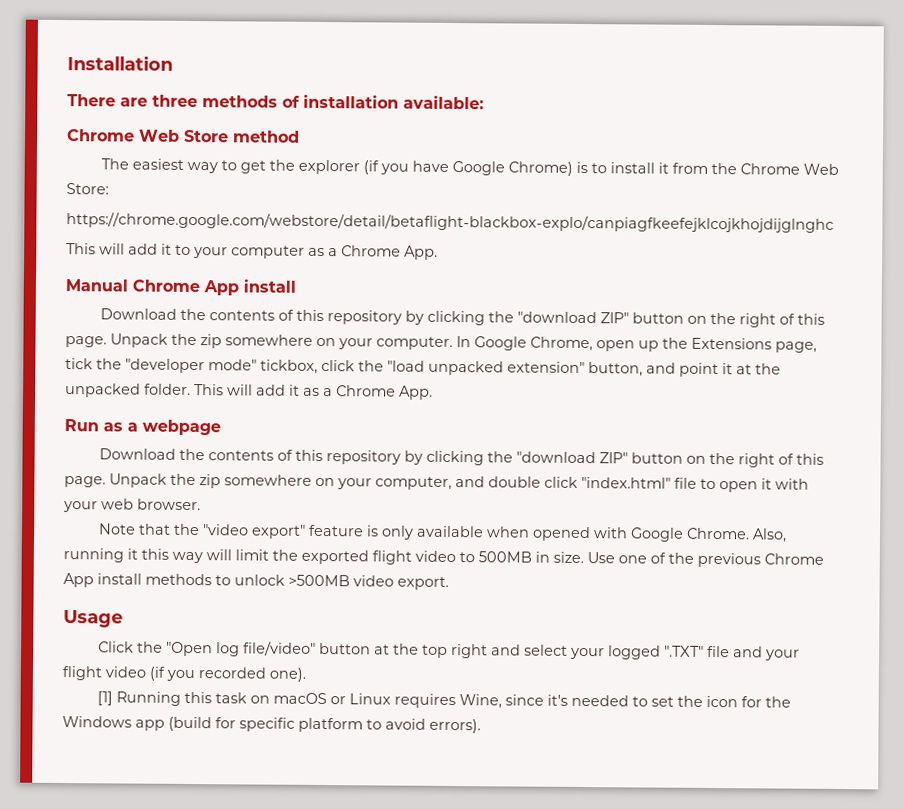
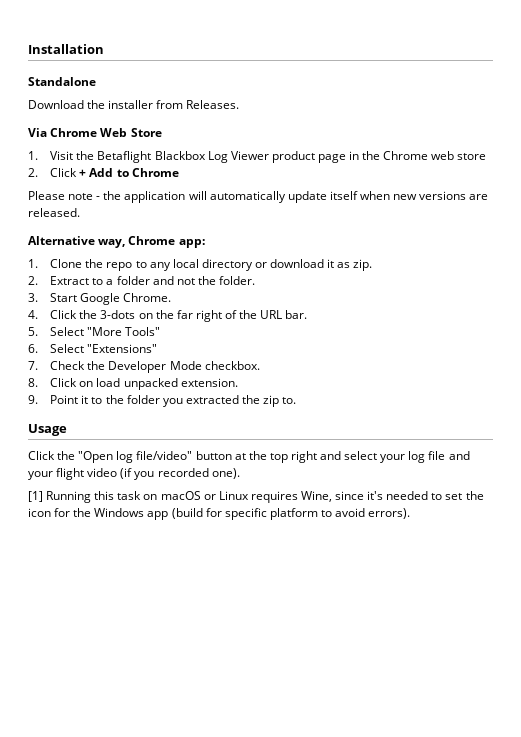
- There are three methods of installation available:
- Chrome Web Store method
- The easiest way to get the explorer (if you have Google Chrome) is to install it from the Chrome Web Store:
- https://chrome.google.com/webstore/detail/betaflight-blackbox-explo/canpiagfkeefejklcojkhojdijglnghc
- This will add it to your computer as a Chrome App.
- Manual Chrome App install
- Download the contents of this repository by clicking the "download ZIP" button on the right of this page. Unpack the zip somewhere on your computer. In Google Chrome, open up the Extensions page, tick the "developer mode" tickbox, click the "load unpacked extension" button, and point it at the unpacked folder. This will add it as a Chrome App.
- Run as a webpage
- Download the contents of this repository by clicking the "download ZIP" button on the right of this page. Unpack the zip somewhere on your computer, and double click "index.html" file to open it with your web browser.
- Note that the "video export" feature is only available when opened with Google Chrome. Also, running it this way will limit the exported flight video to 500MB in size. Use one of the previous Chrome App install methods to unlock >500MB video export.
+ Standalone
+ Download the installer from Releases.
+ Via Chrome Web Store
+ 1. Visit the Betaflight Blackbox Log Viewer product page in the Chrome web store
+ 2. Click + Add to Chrome
+ Please note - the application will automatically update itself when new versions are released.
+ Alternative way, Chrome app:
+ 1. Clone the repo to any local directory or download it as zip.
+ 2. Extract to a folder and not the folder.
+ 3. Start Google Chrome.
+ 4. Click the 3-dots on the far right of the URL bar.
+ 5. Select "More Tools"
+ 6. Select "Extensions"
+ 7. Check the Developer Mode checkbox.
+ 8. Click on load unpacked extension.
+ 9. Point it to the folder you extracted the zip to.
- Click the "Open log file/video" button at the top right and select your logged ".TXT" file and your flight video (if you recorded one).
+ Click the "Open log file/video" button at the top right and select your log file and your flight video (if you recorded one).

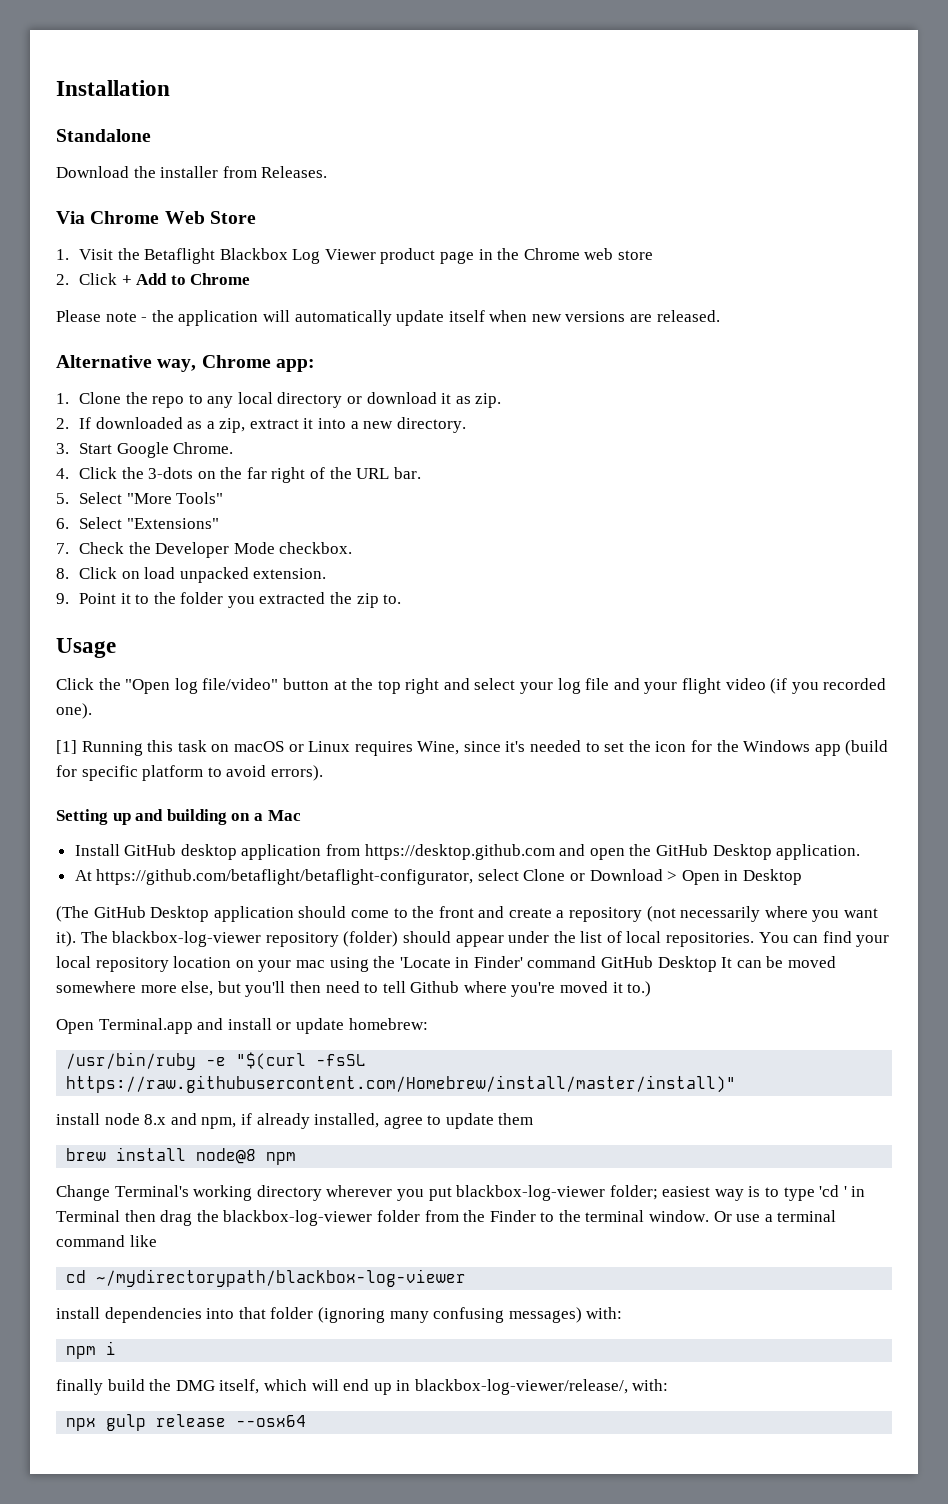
- 2. Extract to a folder and not the folder.
+ 2. If downloaded as a zip, extract it into a new directory.
+ Setting up and building on a Mac
+ Install GitHub desktop application from https://desktop.github.com and open the GitHub Desktop application.
+ At https://github.com/betaflight/betaflight-configurator, select Clone or Download > Open in Desktop
+ (The GitHub Desktop application should come to the front and create a repository (not necessarily where you want it). The blackbox-log-viewer repository (folder) should appear under the list of local repositories. You can find your local repository location on your mac using the 'Locate in Finder' command GitHub Desktop It can be moved somewhere more else, but you'll then need to tell Github where you're moved it to.)
+ Open Terminal.app and install or update homebrew:
+ /usr/bin/ruby -e "$(curl -fsSL https://raw.githubusercontent.com/Homebrew/install/master/install)"
+ install node 8.x and npm, if already installed, agree to update them
+ brew install node@8 npm
+ Change Terminal's working directory wherever you put blackbox-log-viewer folder; easiest way is to type 'cd ' in Terminal then drag the blackbox-log-viewer folder from the Finder to the terminal window. Or use a terminal command like
+ cd ~/mydirectorypath/blackbox-log-viewer
+ install dependencies into that folder (ignoring many confusing messages) with:
+ npm i
+ finally build the DMG itself, which will end up in blackbox-log-viewer/release/, with:
+ npx gulp release --osx64

